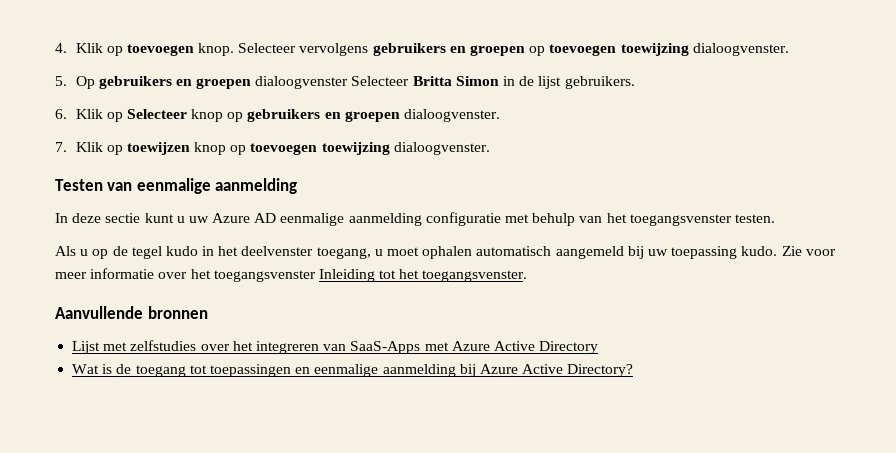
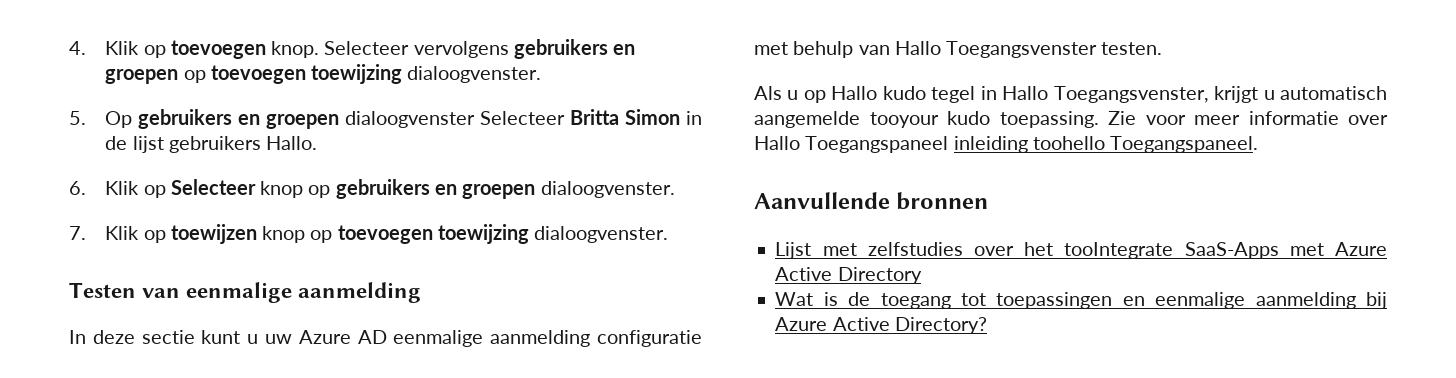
- 5. Op gebruikers en groepen dialoogvenster Selecteer Britta Simon in de lijst gebruikers.
+ 5. Op gebruikers en groepen dialoogvenster Selecteer Britta Simon in de lijst gebruikers Hallo.
- In deze sectie kunt u uw Azure AD eenmalige aanmelding configuratie met behulp van het toegangsvenster testen.
+ In deze sectie kunt u uw Azure AD eenmalige aanmelding configuratie met behulp van Hallo Toegangsvenster testen.
- Als u op de tegel kudo in het deelvenster toegang, u moet ophalen automatisch aangemeld bij uw toepassing kudo.
+ Als u op Hallo kudo tegel in Hallo Toegangsvenster, krijgt u automatisch aangemelde tooyour kudo toepassing.
- Zie voor meer informatie over het toegangsvenster Inleiding tot het toegangsvenster.
+ Zie voor meer informatie over Hallo Toegangspaneel inleiding toohello Toegangspaneel.
- Lijst met zelfstudies over het integreren van SaaS-Apps met Azure Active Directory
+ Lijst met zelfstudies over het tooIntegrate SaaS-Apps met Azure Active Directory

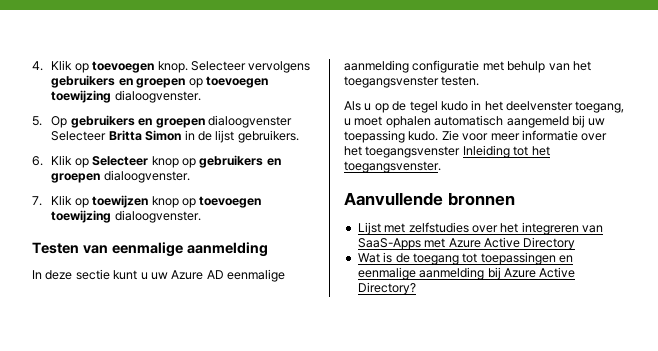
- 5. Op gebruikers en groepen dialoogvenster Selecteer Britta Simon in de lijst gebruikers Hallo.
+ 5. Op gebruikers en groepen dialoogvenster Selecteer Britta Simon in de lijst gebruikers.
- In deze sectie kunt u uw Azure AD eenmalige aanmelding configuratie met behulp van Hallo Toegangsvenster testen.
+ In deze sectie kunt u uw Azure AD eenmalige aanmelding configuratie met behulp van het toegangsvenster testen.
- Als u op Hallo kudo tegel in Hallo Toegangsvenster, krijgt u automatisch aangemelde tooyour kudo toepassing.
+ Als u op de tegel kudo in het deelvenster toegang, u moet ophalen automatisch aangemeld bij uw toepassing kudo.
- Zie voor meer informatie over Hallo Toegangspaneel inleiding toohello Toegangspaneel.
+ Zie voor meer informatie over het toegangsvenster Inleiding tot het toegangsvenster.
- Lijst met zelfstudies over het tooIntegrate SaaS-Apps met Azure Active Directory
+ Lijst met zelfstudies over het integreren van SaaS-Apps met Azure Active Directory

